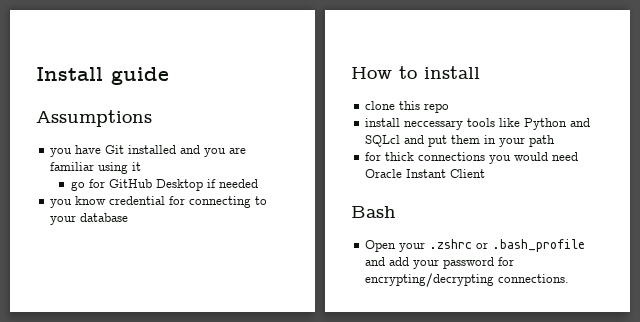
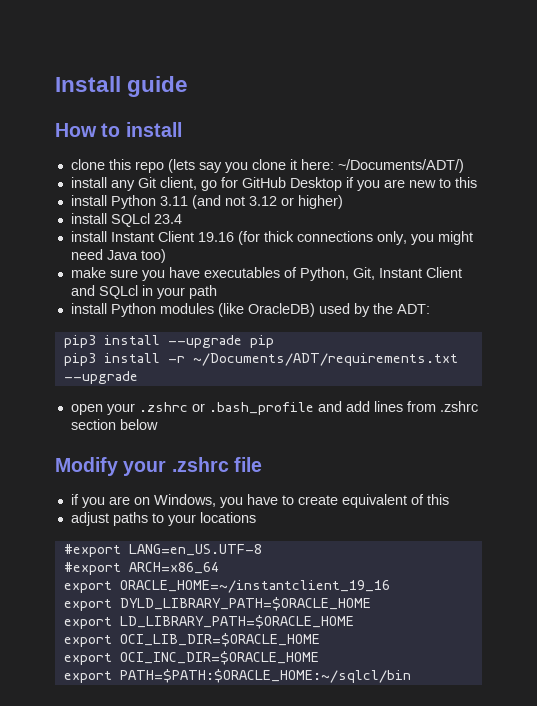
- Assumptions
- you have Git installed and you are familiar using it
- go for GitHub Desktop if needed
- you know credential for connecting to your database
- clone this repo
- install neccessary tools like Python and SQLcl and put them in your path
- for thick connections you would need Oracle Instant Client
- Bash
- Open your .zshrc or .bash_profile and add your password for encrypting/decrypting connections.
+ clone this repo (lets say you clone it here: ~/Documents/ADT/)
+ install any Git client, go for GitHub Desktop if you are new to this
+ install Python 3.11 (and not 3.12 or higher)
+ install SQLcl 23.4
+ install Instant Client 19.16 (for thick connections only, you might need Java too)
+ make sure you have executables of Python, Git, Instant Client and SQLcl in your path
+ install Python modules (like OracleDB) used by the ADT:
+ pip3 install --upgrade pip
+ pip3 install -r ~/Documents/ADT/requirements.txt --upgrade
+ open your .zshrc or .bash_profile and add lines from .zshrc section below
+ Modify your .zshrc file
+ if you are on Windows, you have to create equivalent of this
+ adjust paths to your locations
+ #export LANG=en_US.UTF-8
+ #export ARCH=x86_64
+ export ORACLE_HOME=~/instantclient_19_16
+ export DYLD_LIBRARY_PATH=$ORACLE_HOME
+ export LD_LIBRARY_PATH=$ORACLE_HOME
+ export OCI_LIB_DIR=$ORACLE_HOME
+ export OCI_INC_DIR=$ORACLE_HOME
+ export PATH=$PATH:$ORACLE_HOME:~/sqlcl/bin

